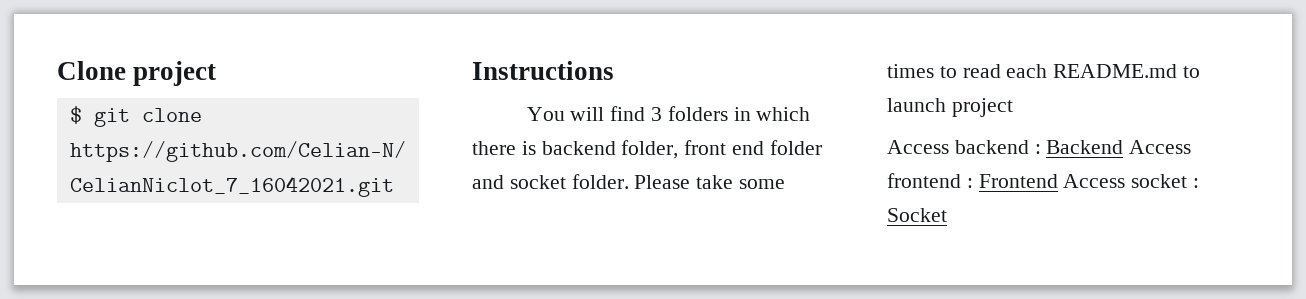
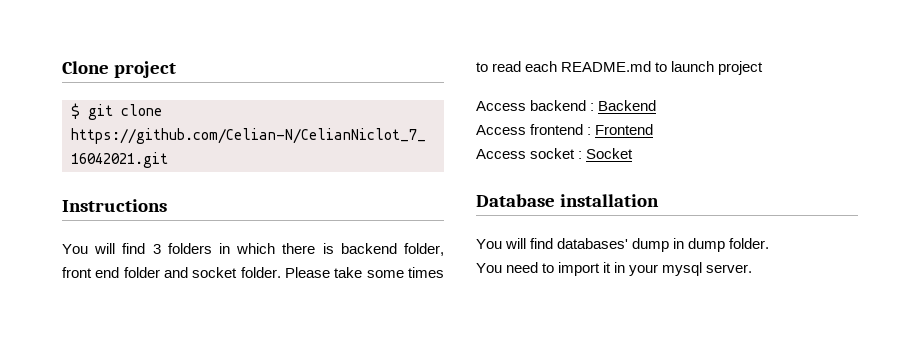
- Access backend : Backend Access frontend : Frontend Access socket : Socket
+ Access backend : Backend
+ Access frontend : Frontend
+ Access socket : Socket
+ Database installation
+ You will find databases' dump in dump folder.
+ You need to import it in your mysql server.

